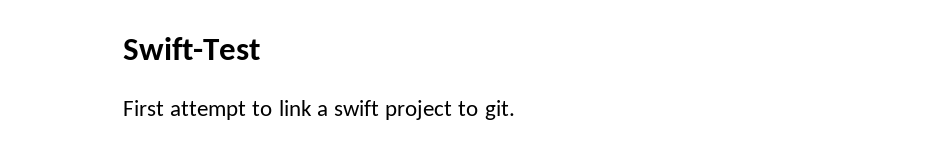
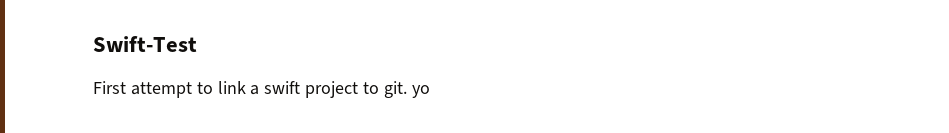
- First attempt to link a swift project to git.
+ First attempt to link a swift project to git. yo

